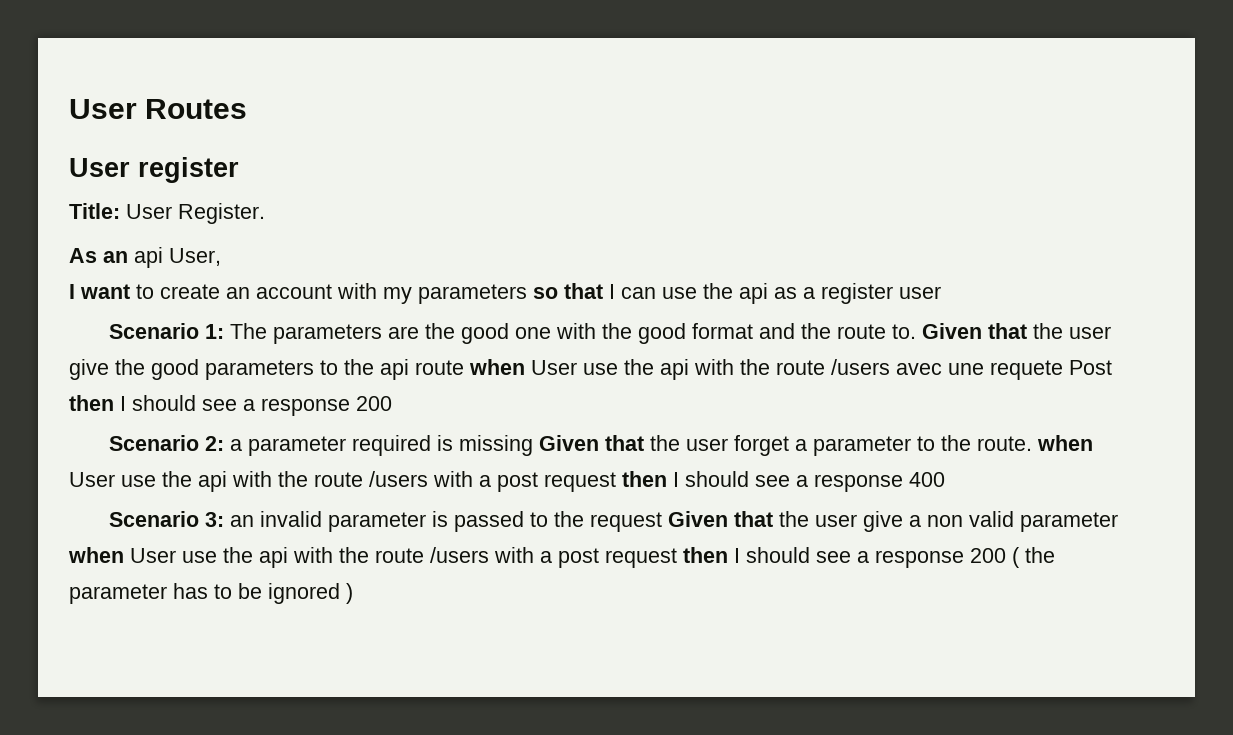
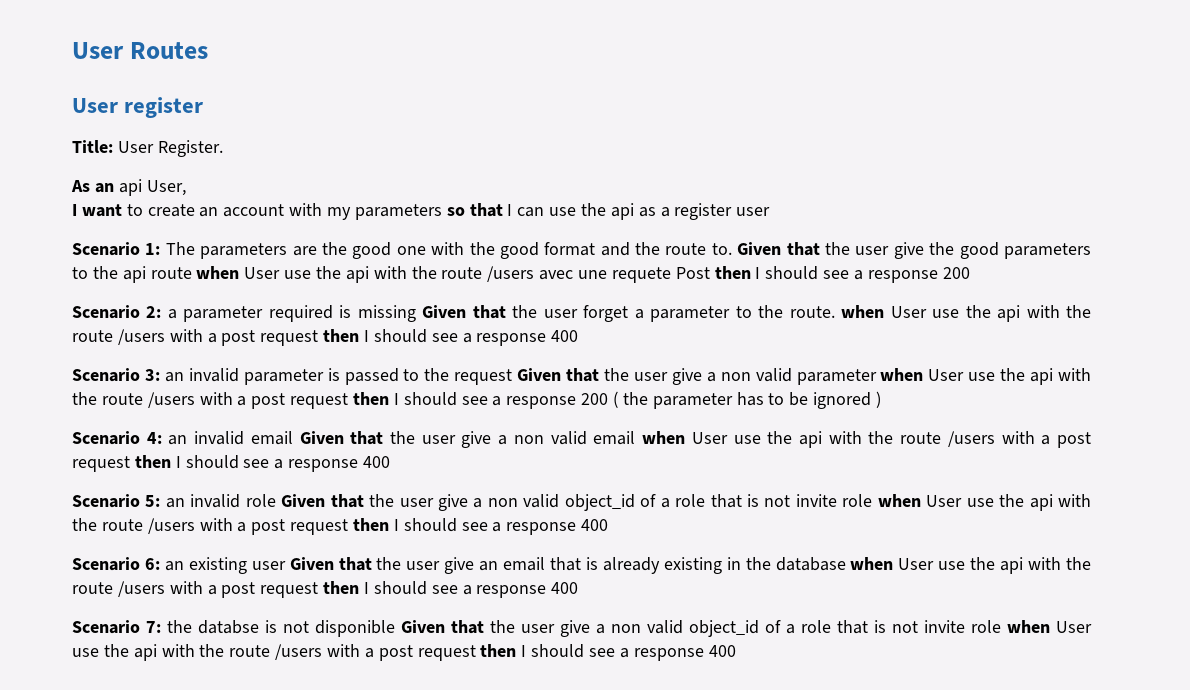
+ Scenario 4: an invalid email Given that the user give a non valid email when User use the api with the route /users with a post request then I should see a response 400
+ Scenario 5: an invalid role Given that the user give a non valid object_id of a role that is not invite role when User use the api with the route /users with a post request then I should see a response 400
+ Scenario 6: an existing user Given that the user give an email that is already existing in the database when User use the api with the route /users with a post request then I should see a response 400
+ Scenario 7: the databse is not disponible Given that the user give a non valid object_id of a role that is not invite role when User use the api with the route /users with a post request then I should see a response 400

